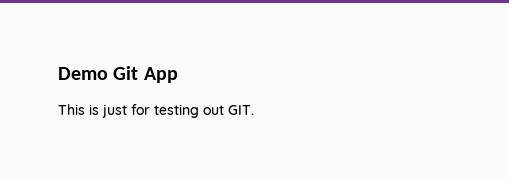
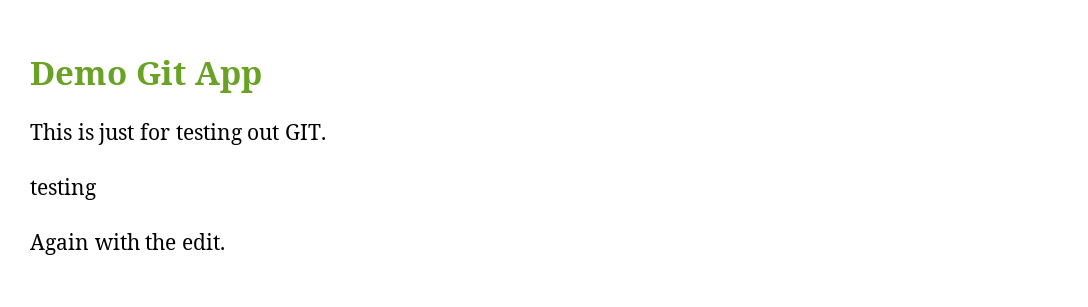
  This is just for testing out GIT.
+ testing
+ Again with the edit.

